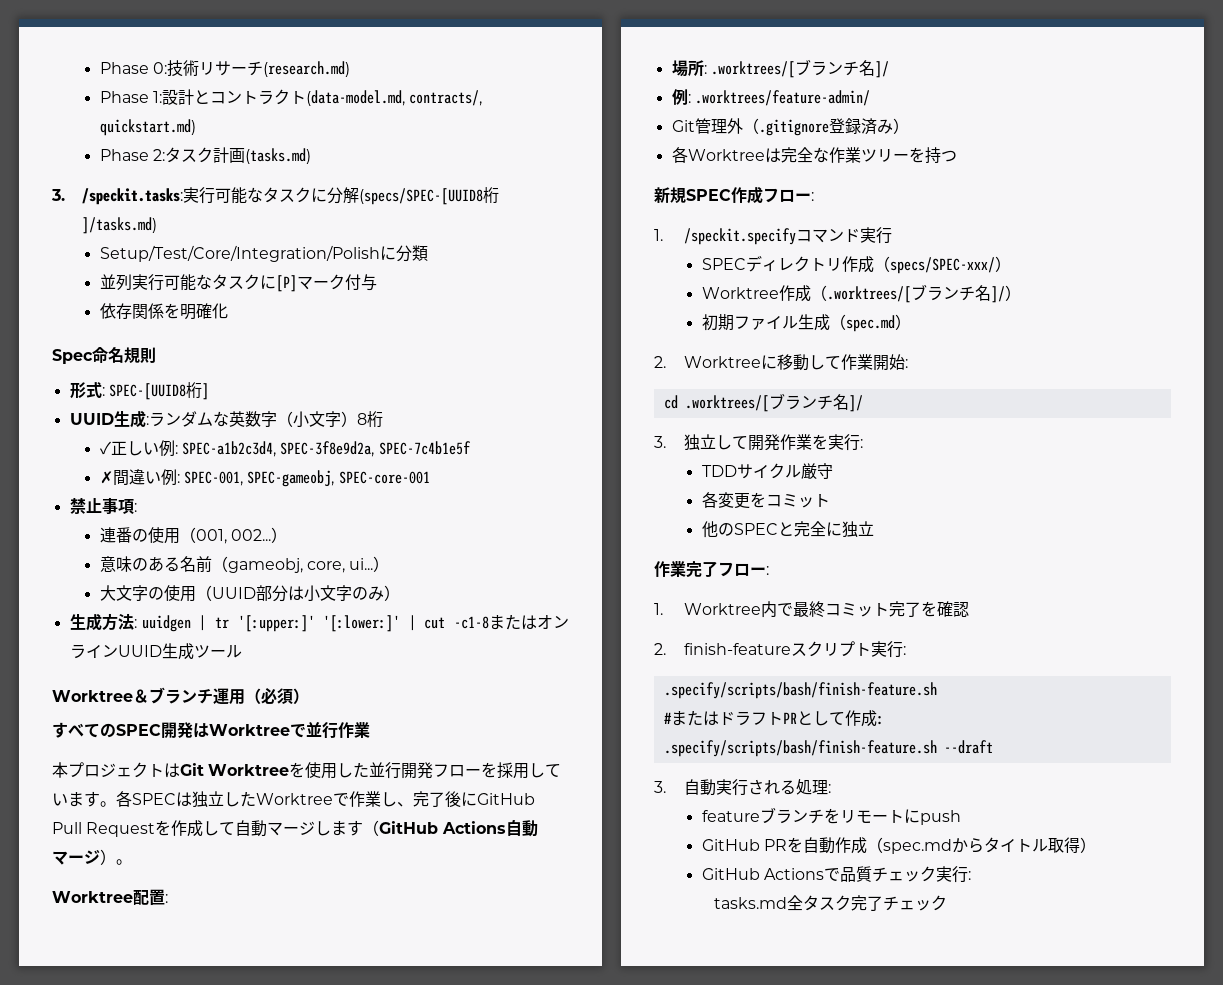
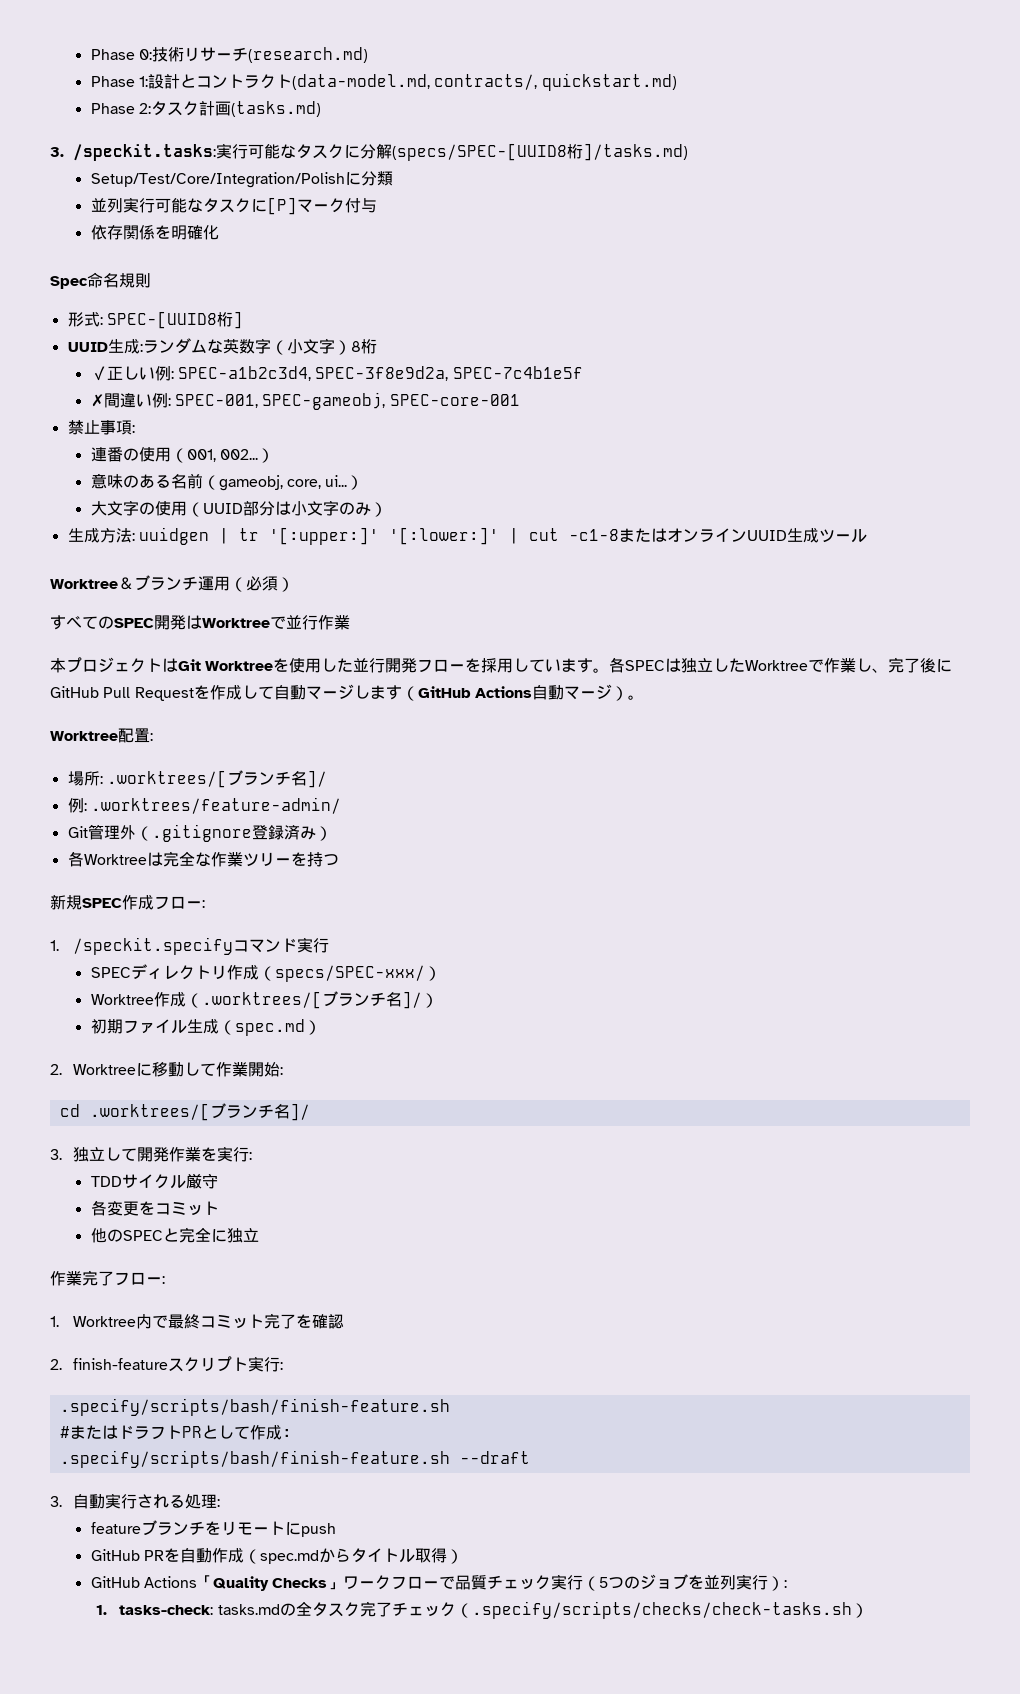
- GitHub Actionsで品質チェック実行:
- tasks.md全タスク完了チェック
+ GitHub Actions「Quality Checks」ワークフローで品質チェック実行（5つのジョブを並列実行）:
+ 1. tasks-check: tasks.mdの全タスク完了チェック（.specify/scripts/checks/check-tasks.sh）

